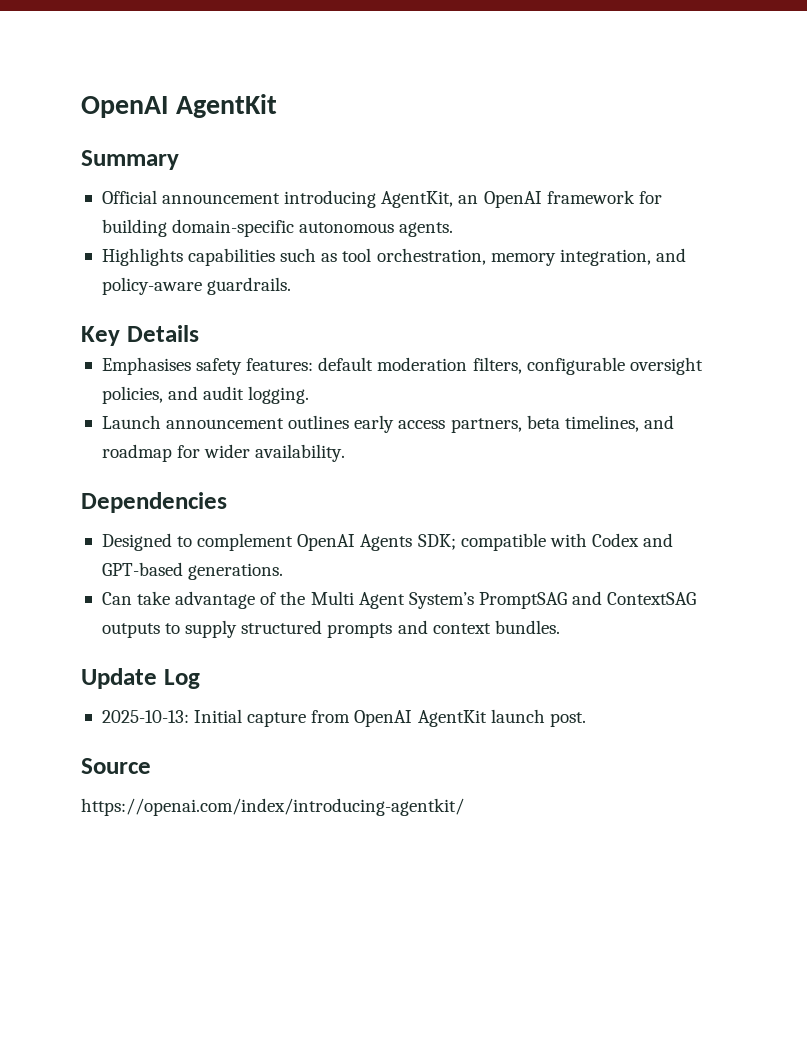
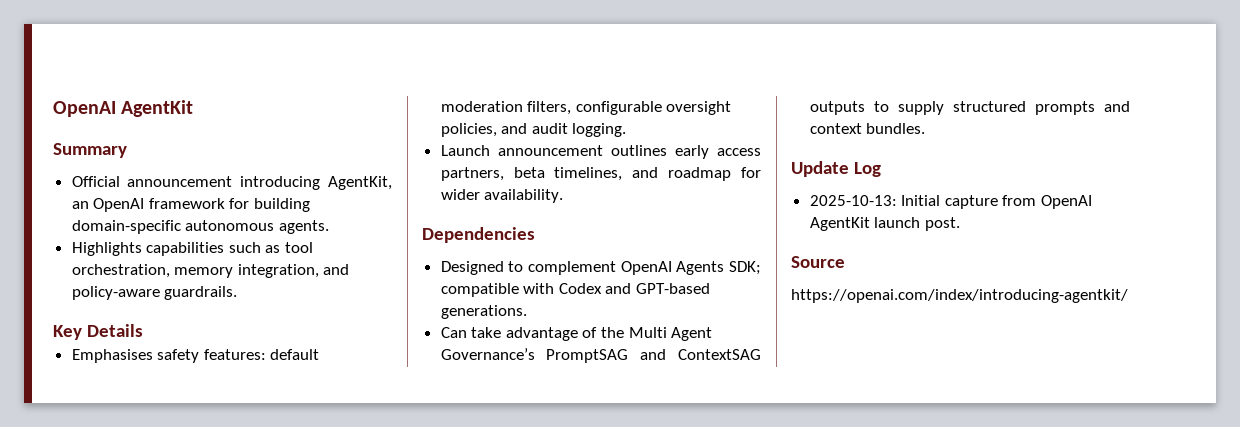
- Can take advantage of the Multi Agent System’s PromptSAG and ContextSAG outputs to supply structured prompts and context bundles.
+ Can take advantage of the Multi Agent Governance’s PromptSAG and ContextSAG outputs to supply structured prompts and context bundles.

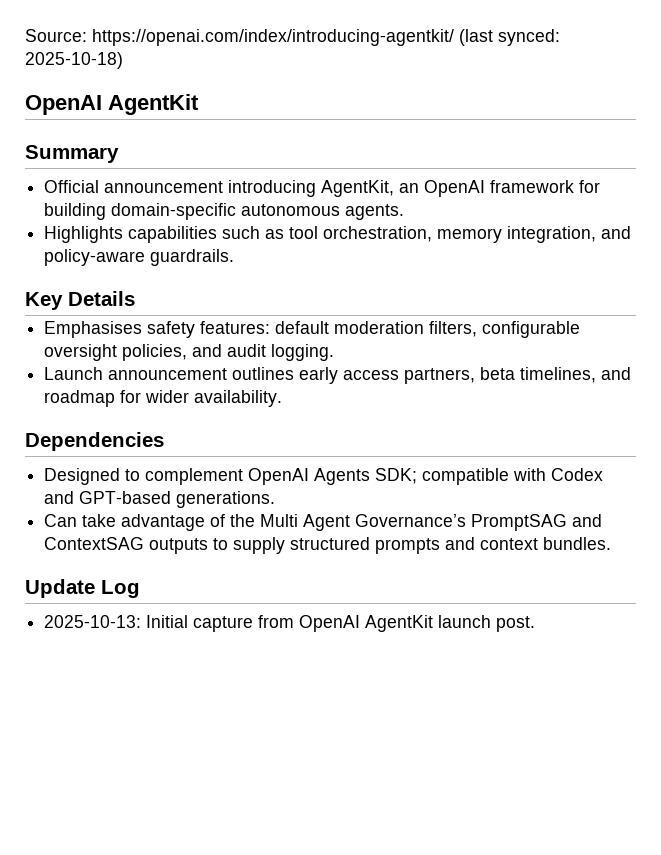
+ Source: https://openai.com/index/introducing-agentkit/ (last synced: 2025-10-18)
- Source
- https://openai.com/index/introducing-agentkit/

